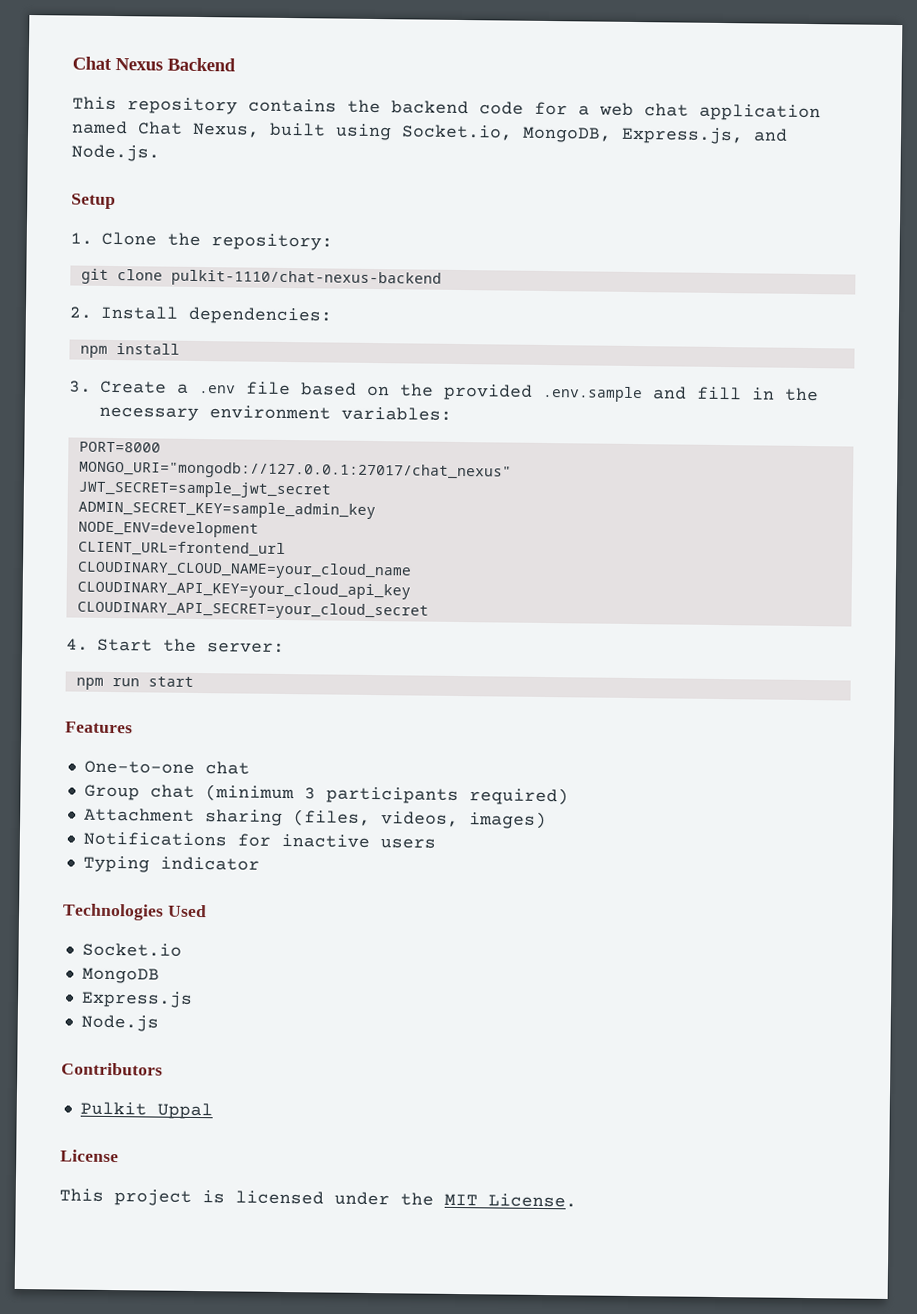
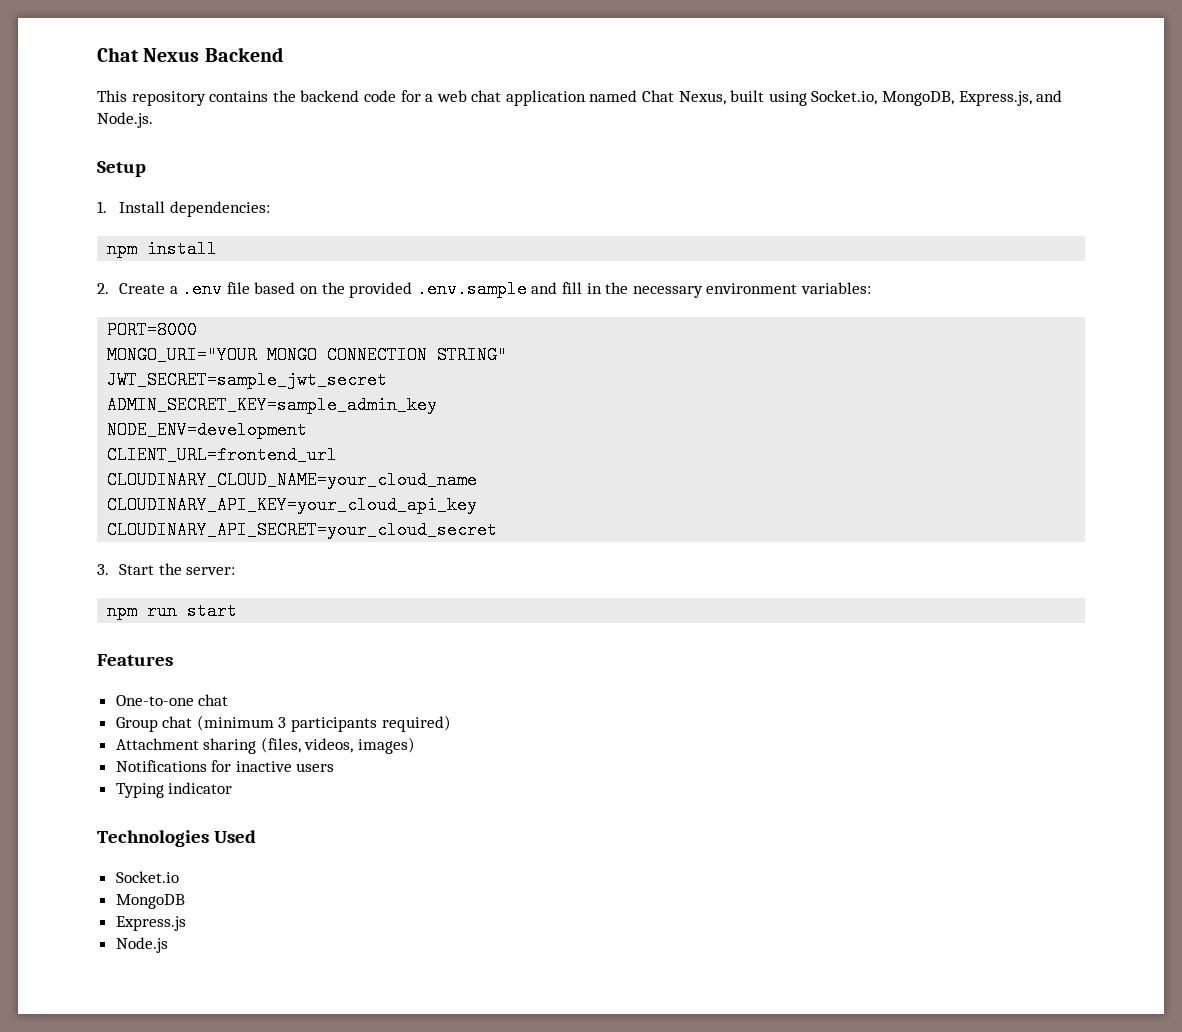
- 1. Clone the repository:
- git clone pulkit-1110/chat-nexus-backend
- 2. Install dependencies:
+ 1. Install dependencies:
- 3. Create a .env file based on the provided .env.sample and fill in the necessary environment variables:
+ 2. Create a .env file based on the provided .env.sample and fill in the necessary environment variables:
- MONGO_URI="mongodb://127.0.0.1:27017/chat_nexus"
+ MONGO_URI="YOUR MONGO CONNECTION STRING"
- 4. Start the server:
+ 3. Start the server:
- Contributors
- Pulkit Uppal
- License
- This project is licensed under the MIT License.

